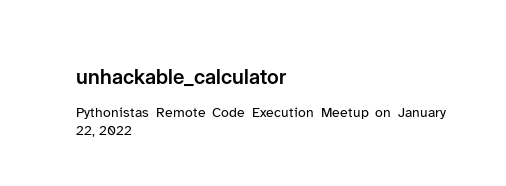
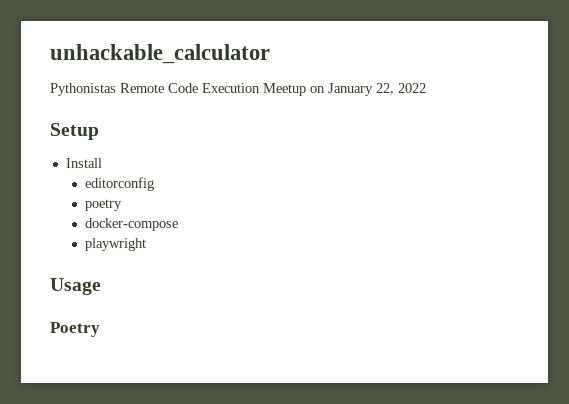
+ Setup
+ Install
+ editorconfig
+ poetry
+ docker-compose
+ playwright
+ Usage
+ Poetry

